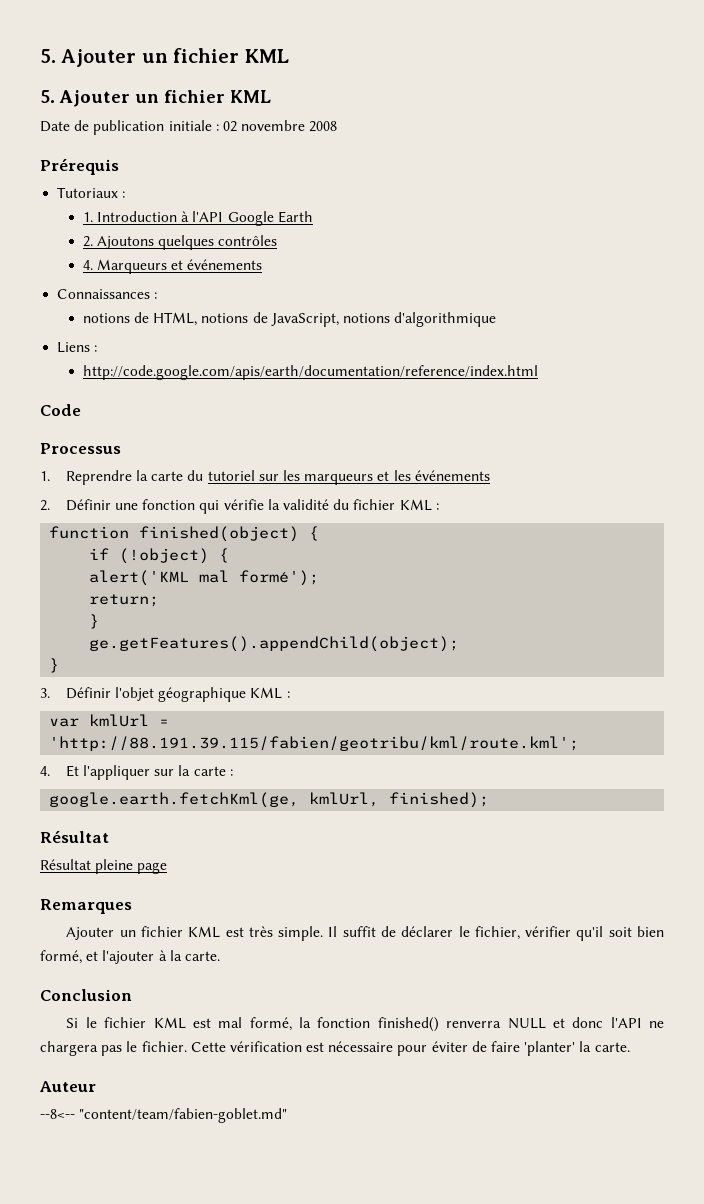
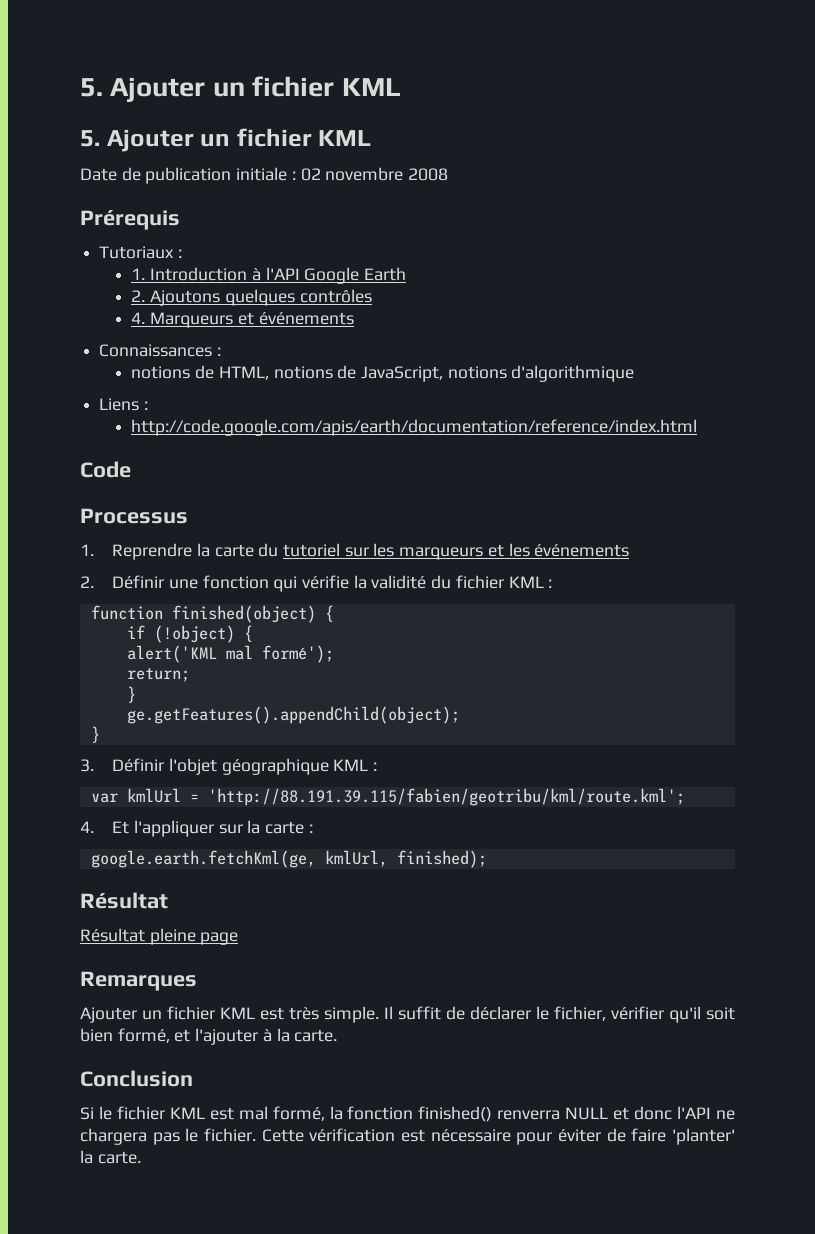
- Auteur
- --8<-- "content/team/fabien-goblet.md"

